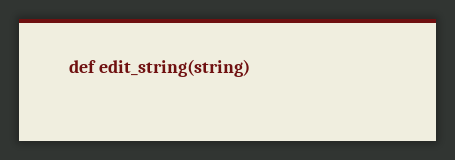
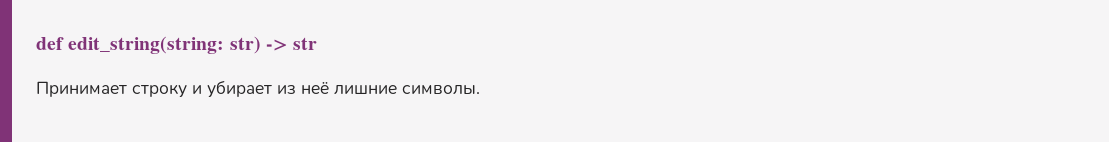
- def edit_string(string)
+ def edit_string(string: str) -> str
+ Принимает строку и убирает из неё лишние символы.

